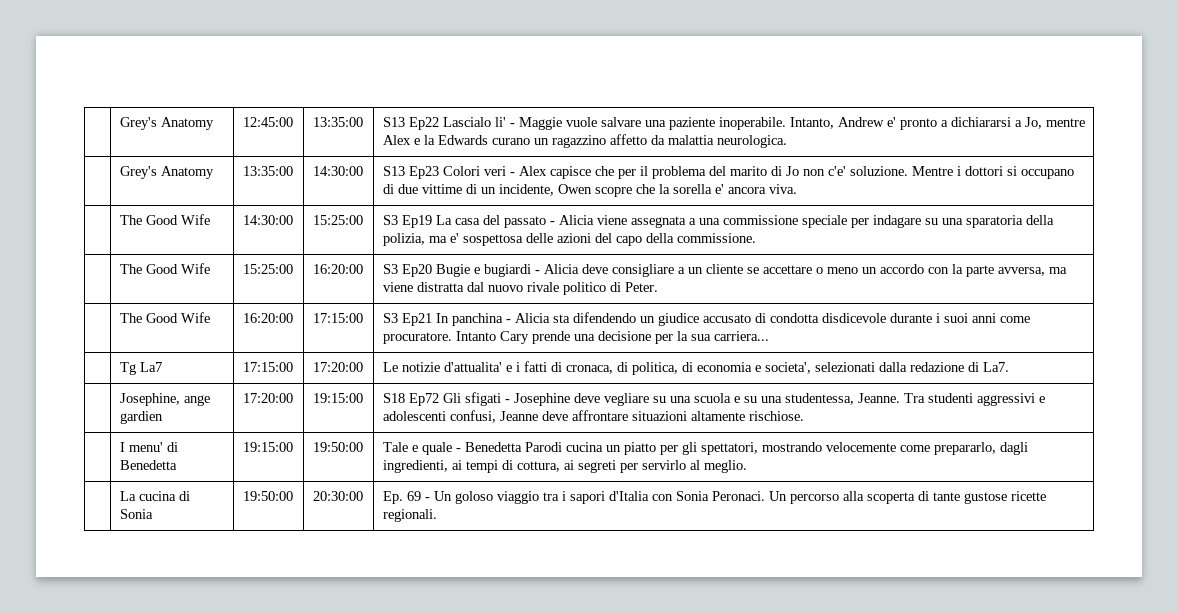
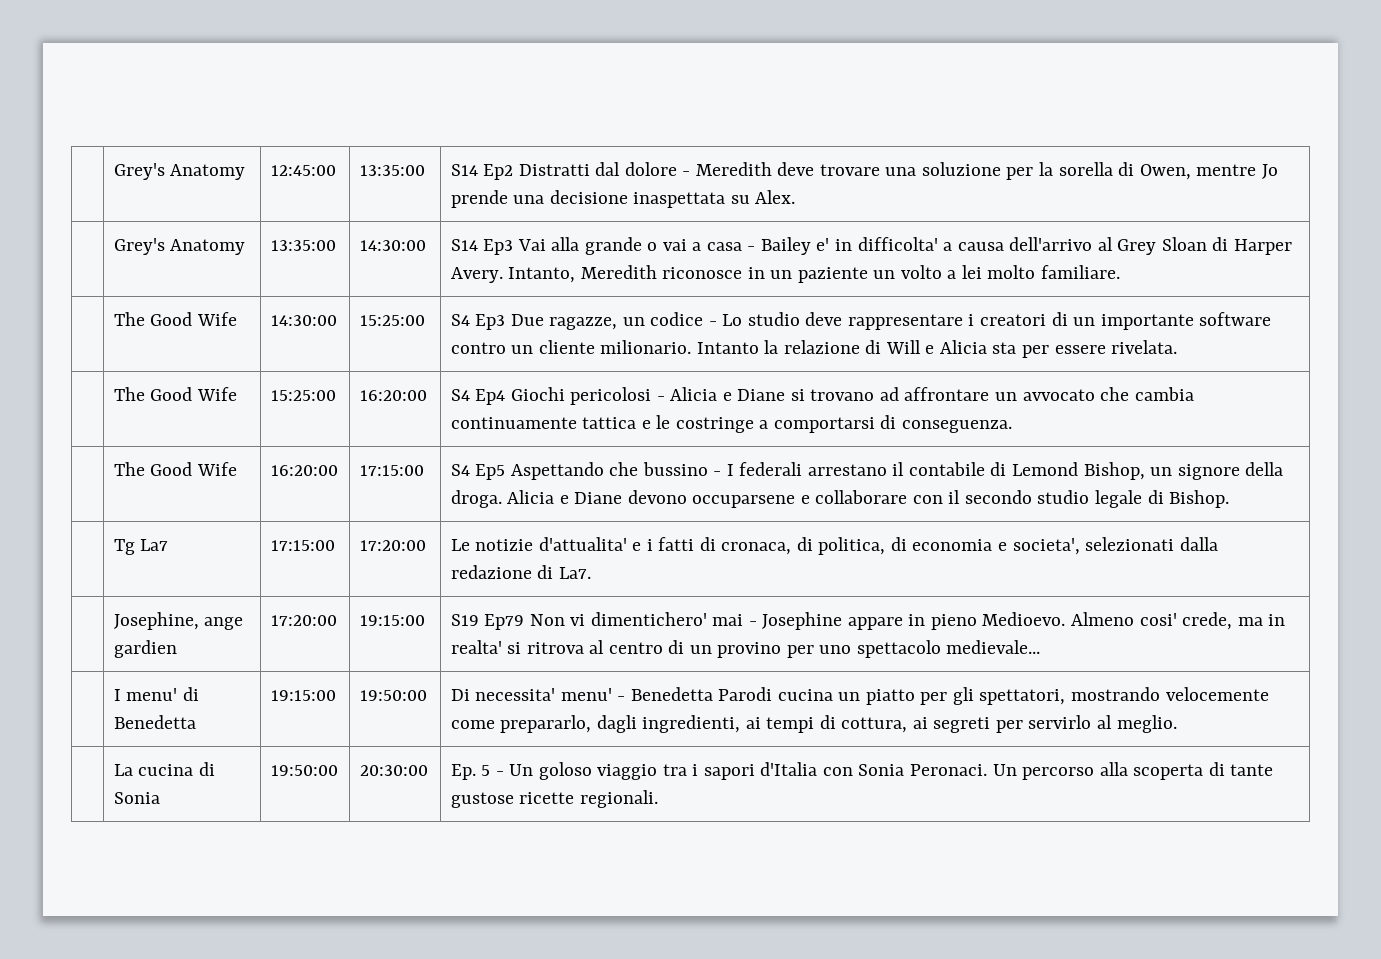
- | Grey's Anatomy | 12:45:00 | 13:35:00 | S13 Ep22 Lascialo li' - Maggie vuole salvare una paziente inoperabile. Intanto, Andrew e' pronto a dichiararsi a Jo, mentre Alex e la Edwards curano un ragazzino affetto da malattia neurologica.
- | Grey's Anatomy | 13:35:00 | 14:30:00 | S13 Ep23 Colori veri - Alex capisce che per il problema del marito di Jo non c'e' soluzione. Mentre i dottori si occupano di due vittime di un incidente, Owen scopre che la sorella e' ancora viva.
+ | Grey's Anatomy | 12:45:00 | 13:35:00 | S14 Ep2 Distratti dal dolore - Meredith deve trovare una soluzione per la sorella di Owen, mentre Jo prende una decisione inaspettata su Alex.
+ | Grey's Anatomy | 13:35:00 | 14:30:00 | S14 Ep3 Vai alla grande o vai a casa - Bailey e' in difficolta' a causa dell'arrivo al Grey Sloan di Harper Avery. Intanto, Meredith riconosce in un paziente un volto a lei molto familiare.
- | The Good Wife | 14:30:00 | 15:25:00 | S3 Ep19 La casa del passato - Alicia viene assegnata a una commissione speciale per indagare su una sparatoria della polizia, ma e' sospettosa delle azioni del capo della commissione.
+ | The Good Wife | 14:30:00 | 15:25:00 | S4 Ep3 Due ragazze, un codice - Lo studio deve rappresentare i creatori di un importante software contro un cliente milionario. Intanto la relazione di Will e Alicia sta per essere rivelata.
- | The Good Wife | 15:25:00 | 16:20:00 | S3 Ep20 Bugie e bugiardi - Alicia deve consigliare a un cliente se accettare o meno un accordo con la parte avversa, ma viene distratta dal nuovo rivale politico di Peter.
+ | The Good Wife | 15:25:00 | 16:20:00 | S4 Ep4 Giochi pericolosi - Alicia e Diane si trovano ad affrontare un avvocato che cambia continuamente tattica e le costringe a comportarsi di conseguenza.
- | The Good Wife | 16:20:00 | 17:15:00 | S3 Ep21 In panchina - Alicia sta difendendo un giudice accusato di condotta disdicevole durante i suoi anni come procuratore. Intanto Cary prende una decisione per la sua carriera...
+ | The Good Wife | 16:20:00 | 17:15:00 | S4 Ep5 Aspettando che bussino - I federali arrestano il contabile di Lemond Bishop, un signore della droga. Alicia e Diane devono occuparsene e collaborare con il secondo studio legale di Bishop.
- | Josephine, ange gardien | 17:20:00 | 19:15:00 | S18 Ep72 Gli sfigati - Josephine deve vegliare su una scuola e su una studentessa, Jeanne. Tra studenti aggressivi e adolescenti confusi, Jeanne deve affrontare situazioni altamente rischiose.
+ | Josephine, ange gardien | 17:20:00 | 19:15:00 | S19 Ep79 Non vi dimentichero' mai - Josephine appare in pieno Medioevo. Almeno cosi' crede, ma in realta' si ritrova al centro di un provino per uno spettacolo medievale...
- | I menu' di Benedetta | 19:15:00 | 19:50:00 | Tale e quale - Benedetta Parodi cucina un piatto per gli spettatori, mostrando velocemente come prepararlo, dagli ingredienti, ai tempi di cottura, ai segreti per servirlo al meglio.
+ | I menu' di Benedetta | 19:15:00 | 19:50:00 | Di necessita' menu' - Benedetta Parodi cucina un piatto per gli spettatori, mostrando velocemente come prepararlo, dagli ingredienti, ai tempi di cottura, ai segreti per servirlo al meglio.
- | La cucina di Sonia | 19:50:00 | 20:30:00 | Ep. 69 - Un goloso viaggio tra i sapori d'Italia con Sonia Peronaci. Un percorso alla scoperta di tante gustose ricette regionali.
+ | La cucina di Sonia | 19:50:00 | 20:30:00 | Ep. 5 - Un goloso viaggio tra i sapori d'Italia con Sonia Peronaci. Un percorso alla scoperta di tante gustose ricette regionali.

